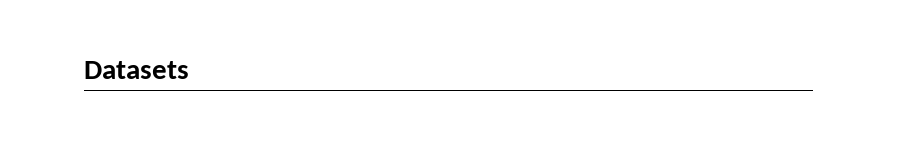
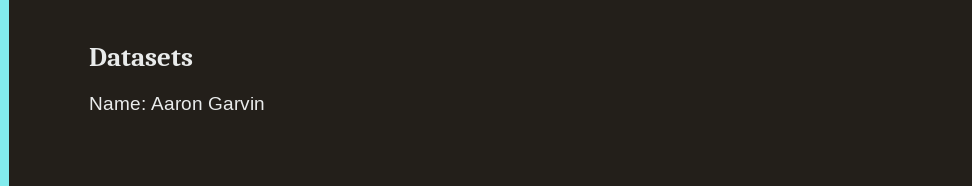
+ Name: Aaron Garvin

